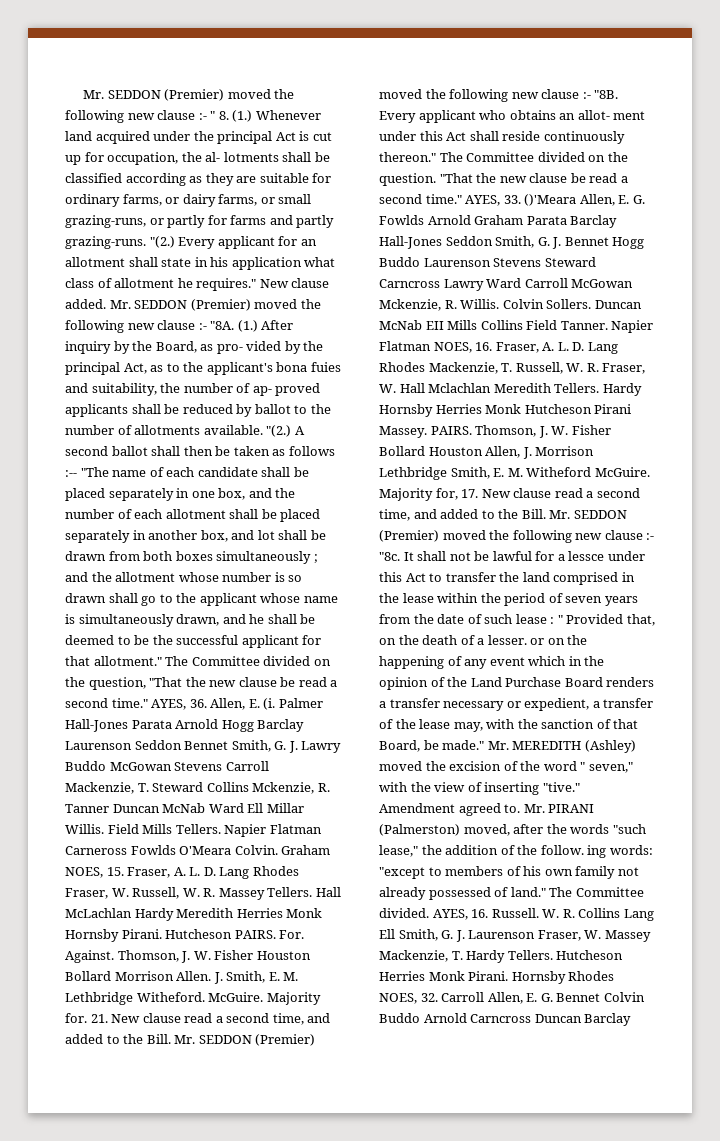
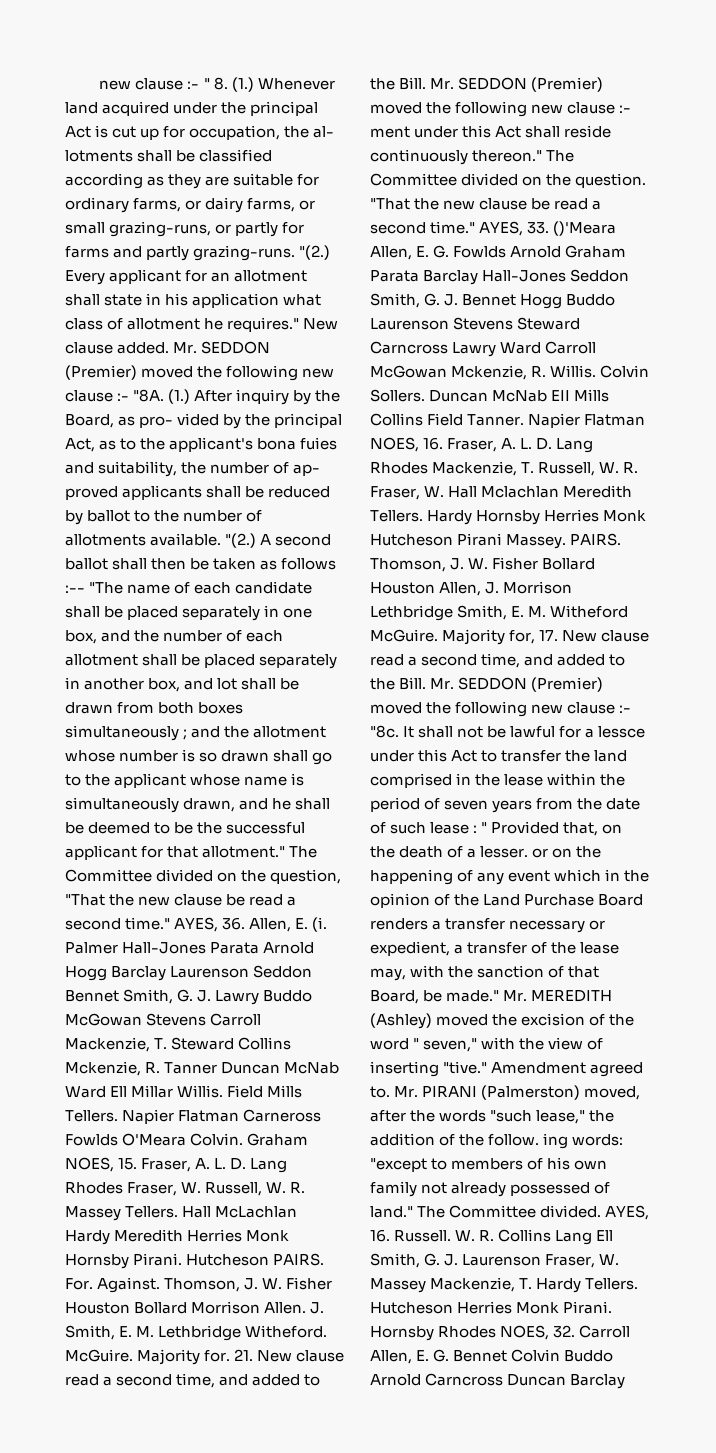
- Mr. SEDDON (Premier) moved the following new clause :- " 8. (1.) Whenever land acquired under the principal Act is cut up for occupation, the al- lotments shall be classified according as they are suitable for ordinary farms, or dairy farms, or small grazing-runs, or partly for farms and partly grazing-runs.
+ new clause :- " 8. (1.) Whenever land acquired under the principal Act is cut up for occupation, the al- lotments shall be classified according as they are suitable for ordinary farms, or dairy farms, or small grazing-runs, or partly for farms and partly grazing-runs.
- Mr. SEDDON (Premier) moved the following new clause :- "8B. Every applicant who obtains an allot- ment under this Act shall reside continuously thereon."
+ Mr. SEDDON (Premier) moved the following new clause :- ment under this Act shall reside continuously thereon."

